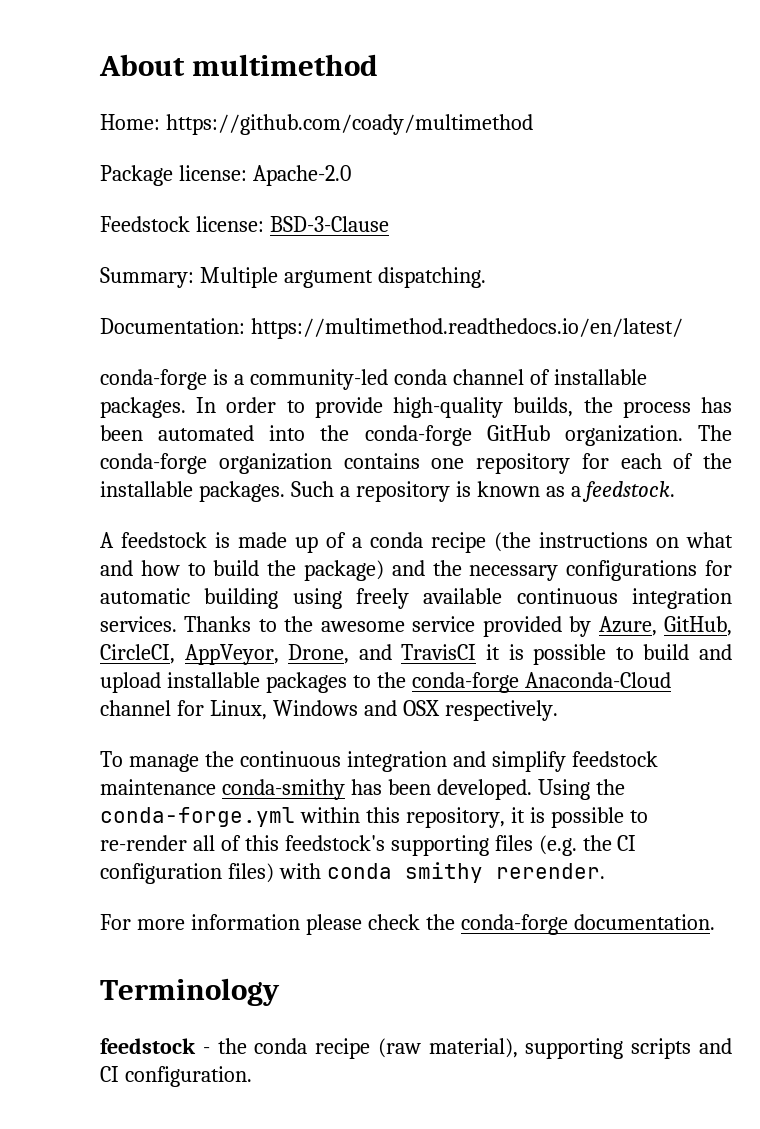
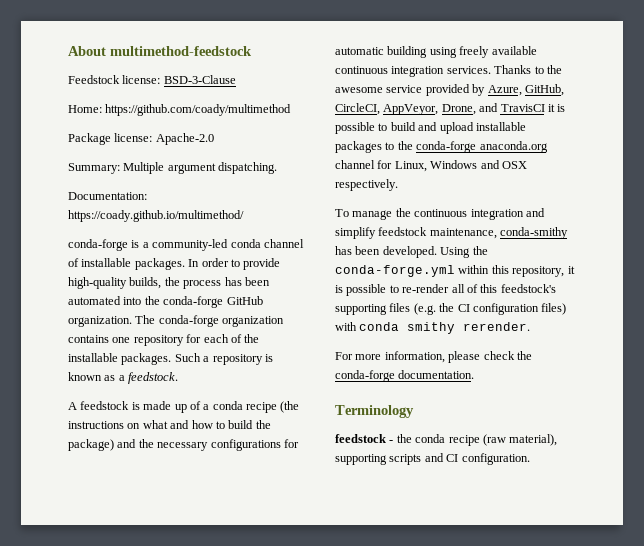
- About multimethod
+ About multimethod-feedstock
+ Feedstock license: BSD-3-Clause
- Feedstock license: BSD-3-Clause
- Documentation: https://multimethod.readthedocs.io/en/latest/
+ Documentation: https://coady.github.io/multimethod/
- Thanks to the awesome service provided by Azure, GitHub, CircleCI, AppVeyor, Drone, and TravisCI it is possible to build and upload installable packages to the conda-forge Anaconda-Cloud channel for Linux, Windows and OSX respectively.
+ Thanks to the awesome service provided by Azure, GitHub, CircleCI, AppVeyor, Drone, and TravisCI it is possible to build and upload installable packages to the conda-forge anaconda.org channel for Linux, Windows and OSX respectively.
- To manage the continuous integration and simplify feedstock maintenance conda-smithy has been developed.
+ To manage the continuous integration and simplify feedstock maintenance, conda-smithy has been developed.
- For more information please check the conda-forge documentation.
+ For more information, please check the conda-forge documentation.

